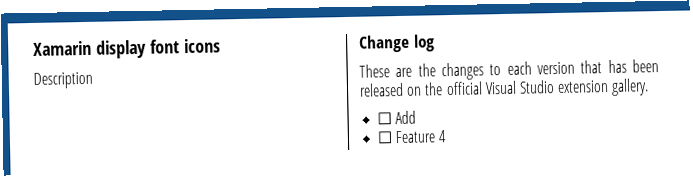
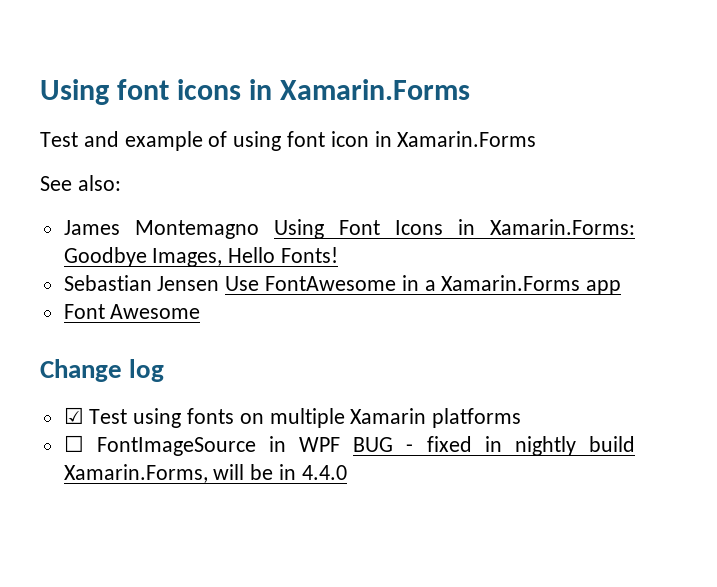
- Xamarin display font icons
- Description
+ Using font icons in Xamarin.Forms
+ Test and example of using font icon in Xamarin.Forms
+ See also:
+ James Montemagno Using Font Icons in Xamarin.Forms: Goodbye Images, Hello Fonts!
+ Sebastian Jensen Use FontAwesome in a Xamarin.Forms app
+ Font Awesome
  Change log
- These are the changes to each version that has been released on the official Visual Studio extension gallery.
- ☐ Add
- ☐ Feature 4
+ ☑ Test using fonts on multiple Xamarin platforms
+ ☐ FontImageSource in WPF BUG - fixed in nightly build Xamarin.Forms, will be in 4.4.0

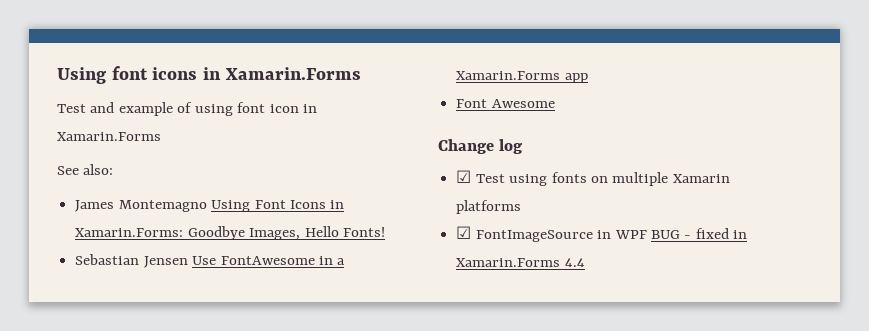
- ☐ FontImageSource in WPF BUG - fixed in nightly build Xamarin.Forms, will be in 4.4.0
+ ☑ FontImageSource in WPF BUG - fixed in Xamarin.Forms 4.4

